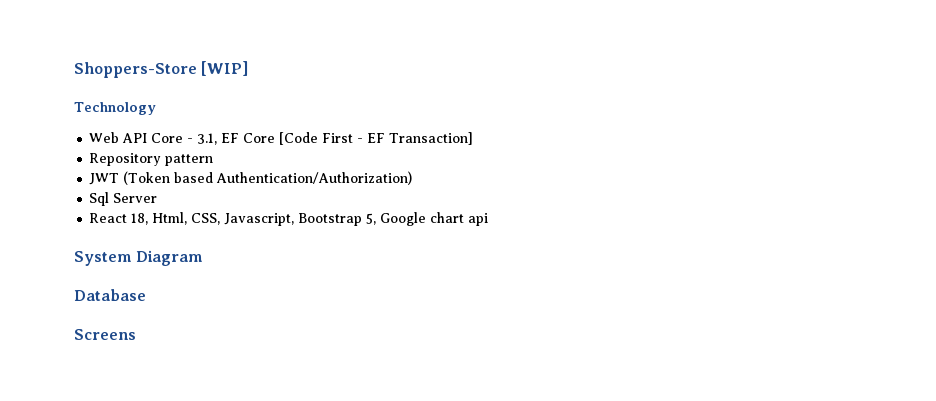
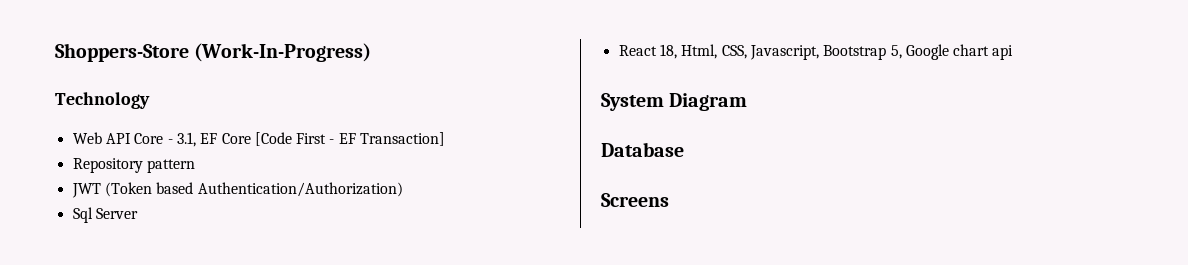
- Shoppers-Store [WIP]
+ Shoppers-Store (Work-In-Progress)

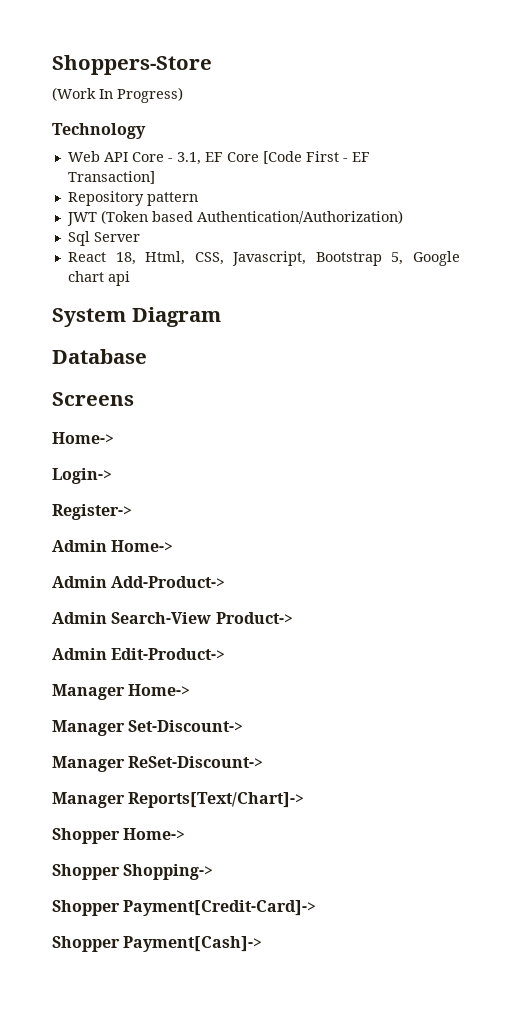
- Shoppers-Store (Work-In-Progress)
+ Shoppers-Store
+ (Work In Progress)
  Screens
+ Home->
+ Login->
+ Register->
+ Admin Home->
+ Admin Add-Product->
+ Admin Search-View Product->
+ Admin Edit-Product->
+ Manager Home->
+ Manager Set-Discount->
+ Manager ReSet-Discount->
+ Manager Reports[Text/Chart]->
+ Shopper Home->
+ Shopper Shopping->
+ Shopper Payment[Credit-Card]->
+ Shopper Payment[Cash]->

